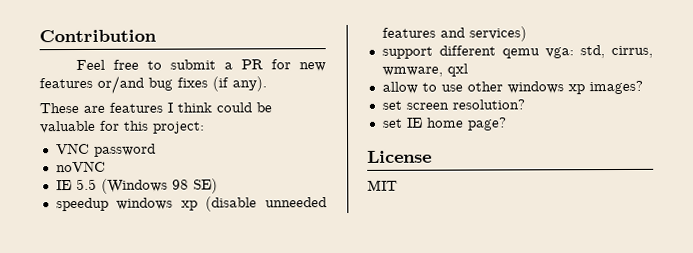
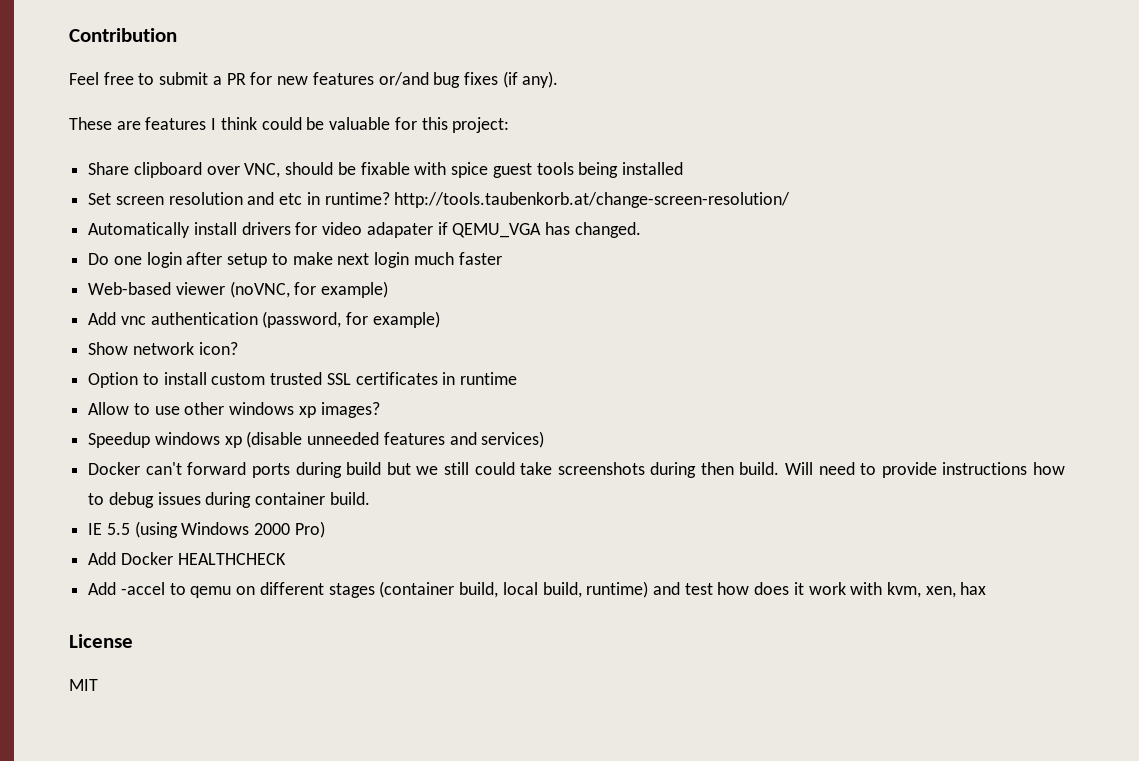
- VNC password
- noVNC
- IE 5.5 (Windows 98 SE)
- speedup windows xp (disable unneeded features and services)
+ Share clipboard over VNC, should be fixable with spice guest tools being installed
+ Set screen resolution and etc in runtime? http://tools.taubenkorb.at/change-screen-resolution/
+ Automatically install drivers for video adapater if QEMU_VGA has changed.
+ Do one login after setup to make next login much faster
+ Web-based viewer (noVNC, for example)
+ Add vnc authentication (password, for example)
+ Show network icon?
+ Option to install custom trusted SSL certificates in runtime
+ Allow to use other windows xp images?
+ Speedup windows xp (disable unneeded features and services)
- support different qemu vga: std, cirrus, wmware, qxl
- allow to use other windows xp images?
- set screen resolution?
- set IE home page?
+ Docker can't forward ports during build but we still could take screenshots during then build. Will need to provide instructions how to debug issues during container build.
+ IE 5.5 (using Windows 2000 Pro)
+ Add Docker HEALTHCHECK
+ Add -accel to qemu on different stages (container build, local build, runtime) and test how does it work with kvm, xen, hax

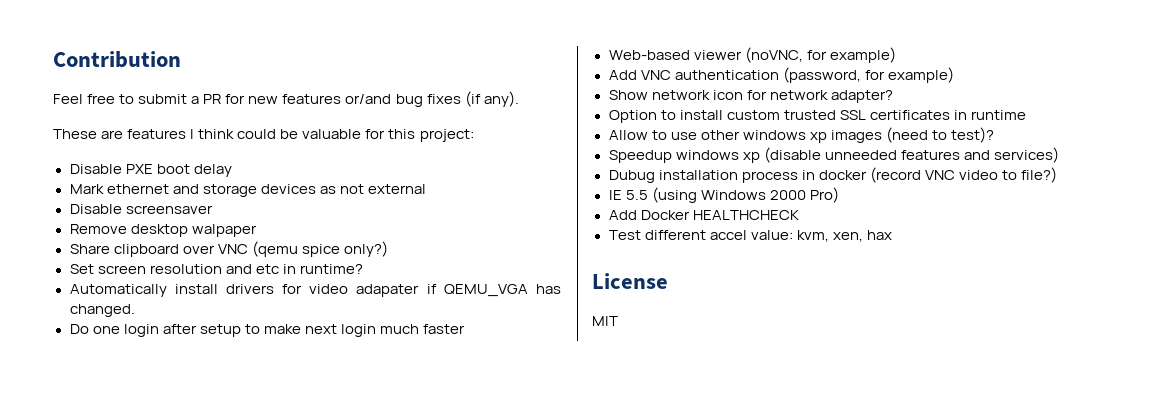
- Share clipboard over VNC, should be fixable with spice guest tools being installed
+ Disable PXE boot delay
+ Mark ethernet and storage devices as not external
+ Disable screensaver
+ Remove desktop walpaper
+ Share clipboard over VNC (qemu spice only?)
- Set screen resolution and etc in runtime? http://tools.taubenkorb.at/change-screen-resolution/
+ Set screen resolution and etc in runtime?
- Add vnc authentication (password, for example)
+ Add VNC authentication (password, for example)
- Show network icon?
+ Show network icon for network adapter?
- Allow to use other windows xp images?
+ Allow to use other windows xp images (need to test)?
- Docker can't forward ports during build but we still could take screenshots during then build. Will need to provide instructions how to debug issues during container build.
+ Dubug installation process in docker (record VNC video to file?)
- Add -accel to qemu on different stages (container build, local build, runtime) and test how does it work with kvm, xen, hax
+ Test different accel value: kvm, xen, hax

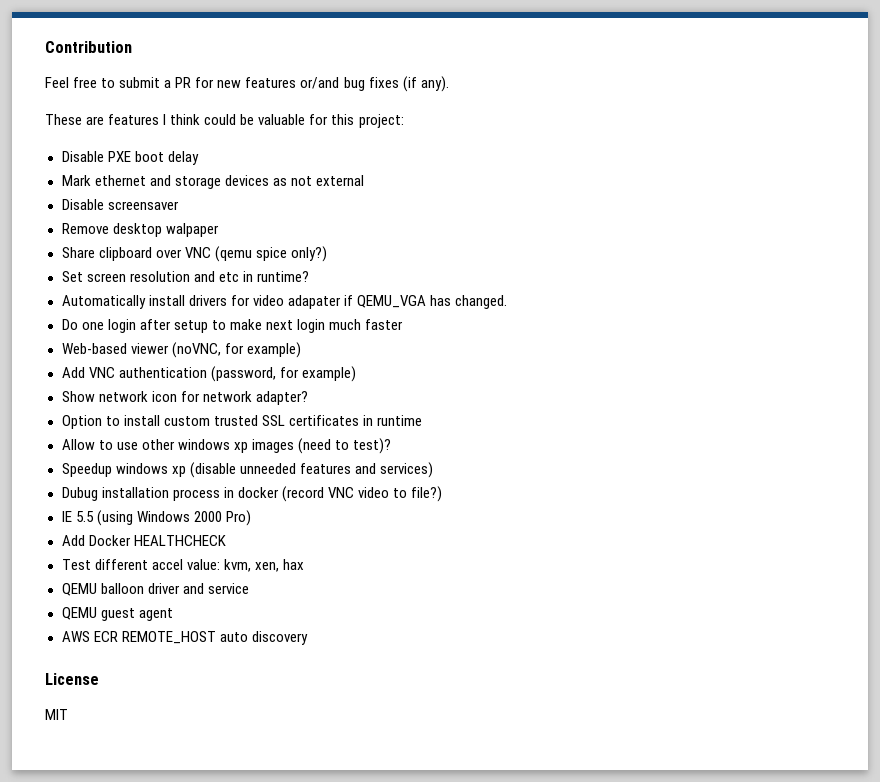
+ QEMU balloon driver and service
+ QEMU guest agent
+ AWS ECR REMOTE_HOST auto discovery

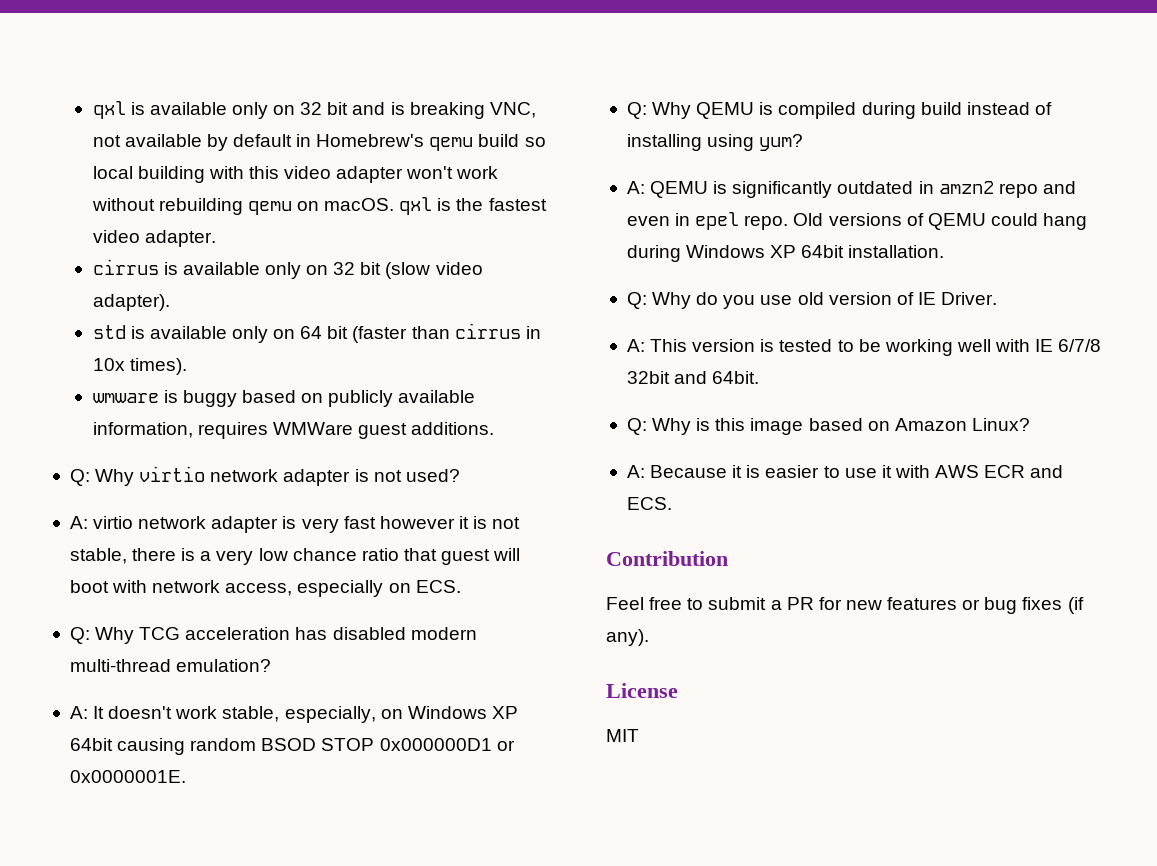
+ qxl is available only on 32 bit and is breaking VNC, not available by default in Homebrew's qemu build so local building with this video adapter won't work without rebuilding qemu on macOS. qxl is the fastest video adapter.
+ cirrus is available only on 32 bit (slow video adapter).
+ std is available only on 64 bit (faster than cirrus in 10x times).
+ wmware is buggy based on publicly available information, requires WMWare guest additions.
+ Q: Why virtio network adapter is not used?
+ A: virtio network adapter is very fast however it is not stable, there is a very low chance ratio that guest will boot with network access, especially on ECS.
+ Q: Why TCG acceleration has disabled modern multi-thread emulation?
+ A: It doesn't work stable, especially, on Windows XP 64bit causing random BSOD STOP 0x000000D1 or 0x0000001E.
+ Q: Why QEMU is compiled during build instead of installing using yum?
+ A: QEMU is significantly outdated in amzn2 repo and even in epel repo. Old versions of QEMU could hang during Windows XP 64bit installation.
+ Q: Why do you use old version of IE Driver.
+ A: This version is tested to be working well with IE 6/7/8 32bit and 64bit.
+ Q: Why is this image based on Amazon Linux?
+ A: Because it is easier to use it with AWS ECR and ECS.
- Feel free to submit a PR for new features or/and bug fixes (if any).
+ Feel free to submit a PR for new features or bug fixes (if any).
- These are features I think could be valuable for this project:
- Disable PXE boot delay
- Mark ethernet and storage devices as not external
- Disable screensaver
- Remove desktop walpaper
- Share clipboard over VNC (qemu spice only?)
- Set screen resolution and etc in runtime?
- Automatically install drivers for video adapater if QEMU_VGA has changed.
- Do one login after setup to make next login much faster
- Web-based viewer (noVNC, for example)
- Add VNC authentication (password, for example)
- Show network icon for network adapter?
- Option to install custom trusted SSL certificates in runtime
- Allow to use other windows xp images (need to test)?
- Speedup windows xp (disable unneeded features and services)
- Dubug installation process in docker (record VNC video to file?)
- IE 5.5 (using Windows 2000 Pro)
- Add Docker HEALTHCHECK
- Test different accel value: kvm, xen, hax
- QEMU balloon driver and service
- QEMU guest agent
- AWS ECR REMOTE_HOST auto discovery

